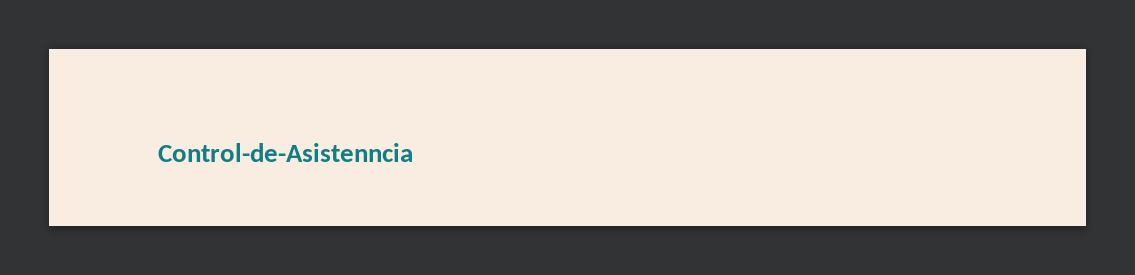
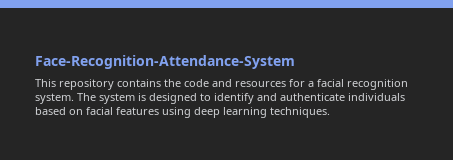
- Control-de-Asistenncia
+ Face-Recognition-Attendance-System
+ This repository contains the code and resources for a facial recognition system. The system is designed to identify and authenticate individuals based on facial features using deep learning techniques.

